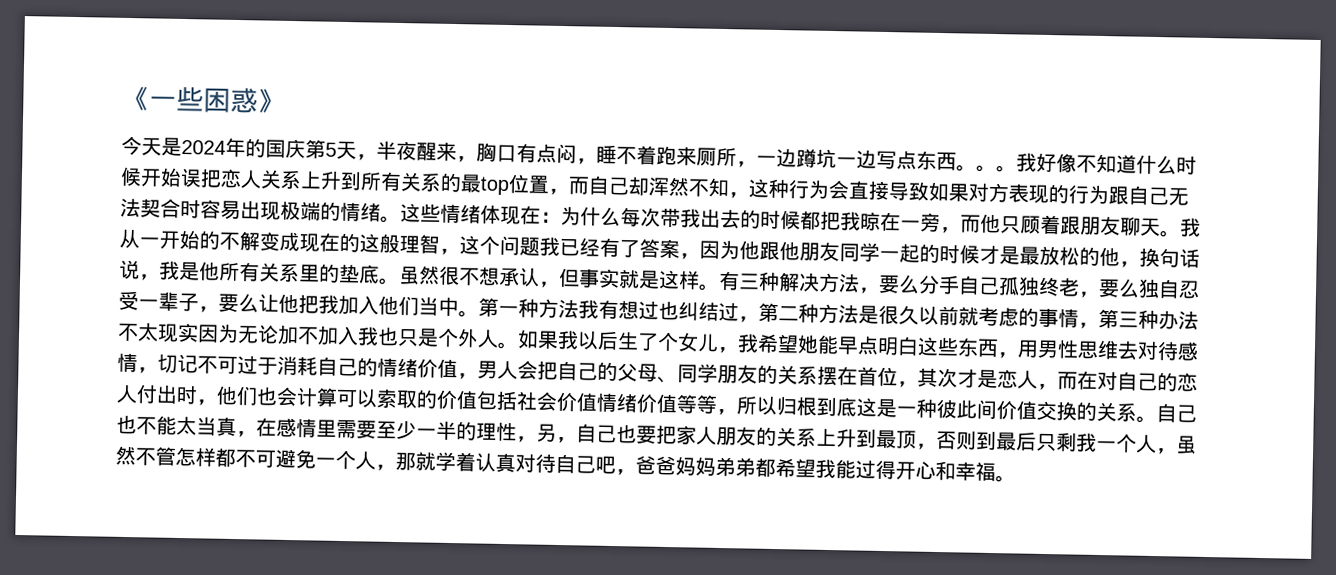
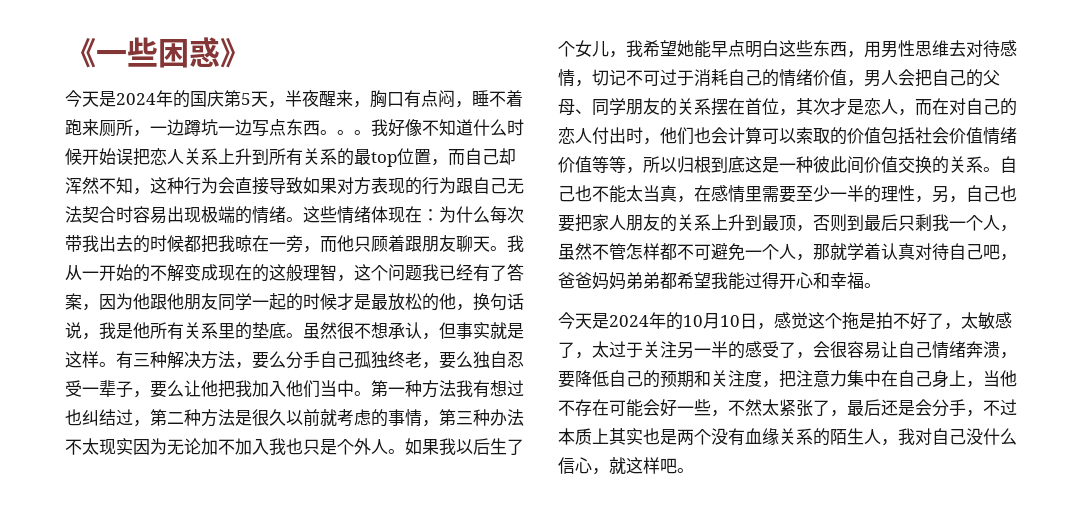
+ 今天是2024年的10月10日，感觉这个拖是拍不好了，太敏感了，太过于关注另一半的感受了，会很容易让自己情绪奔溃，要降低自己的预期和关注度，把注意力集中在自己身上，当他不存在可能会好一些，不然太紧张了，最后还是会分手，不过本质上其实也是两个没有血缘关系的陌生人，我对自己没什么信心，就这样吧。

